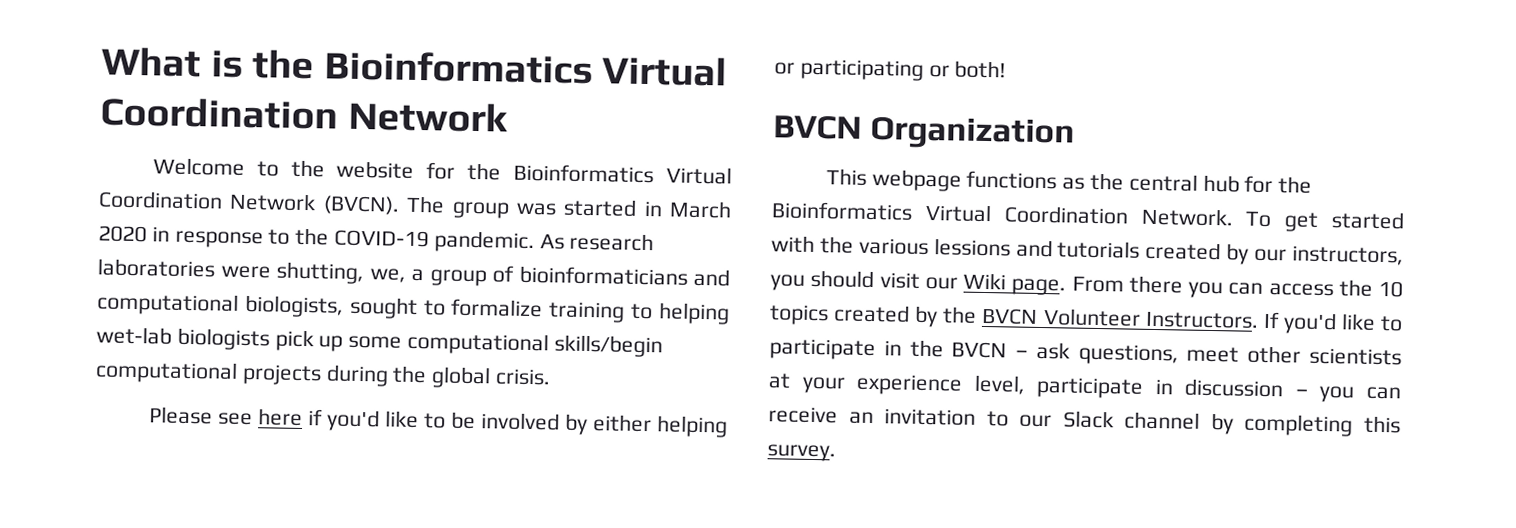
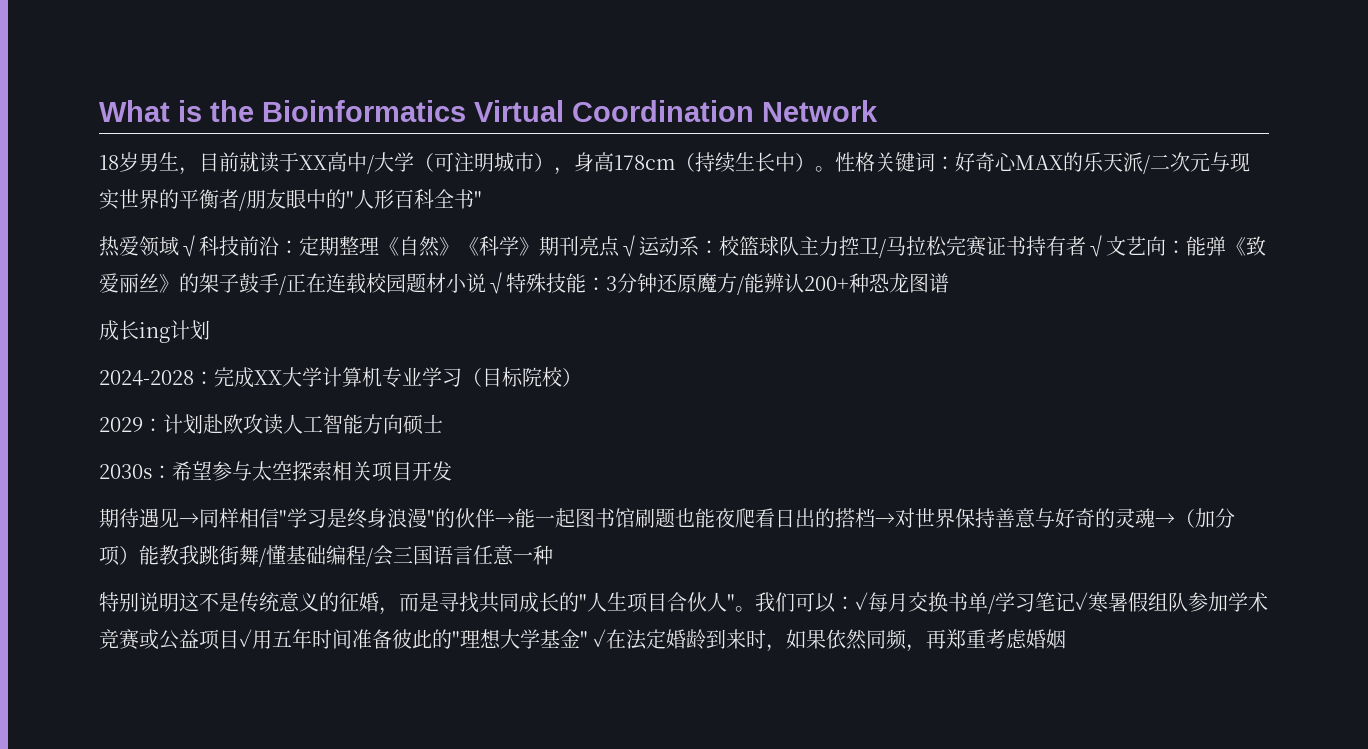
- Welcome to the website for the Bioinformatics Virtual Coordination Network (BVCN). The group was started in March 2020 in response to the COVID-19 pandemic. As research laboratories were shutting, we, a group of bioinformaticians and computational biologists, sought to formalize training to helping wet-lab biologists pick up some computational skills/begin computational projects during the global crisis.
- Please see here if you'd like to be involved by either helping or participating or both!
- BVCN Organization
- This webpage functions as the central hub for the Bioinformatics Virtual Coordination Network. To get started with the various lessions and tutorials created by our instructors, you should visit our Wiki page. From there you can access the 10 topics created by the BVCN Volunteer Instructors. If you'd like to participate in the BVCN – ask questions, meet other scientists at your experience level, participate in discussion – you can receive an invitation to our Slack channel by completing this survey.
+ 18岁男生，目前就读于XX高中/大学（可注明城市），身高178cm（持续生长中）。性格关键词：好奇心MAX的乐天派/二次元与现实世界的平衡者/朋友眼中的"人形百科全书"
+ 热爱领域√科技前沿：定期整理《自然》《科学》期刊亮点√运动系：校篮球队主力控卫/马拉松完赛证书持有者√文艺向：能弹《致爱丽丝》的架子鼓手/正在连载校园题材小说√特殊技能：3分钟还原魔方/能辨认200+种恐龙图谱
+ 成长ing计划
+ 2024-2028：完成XX大学计算机专业学习（目标院校）
+ 2029：计划赴欧攻读人工智能方向硕士
+ 2030s：希望参与太空探索相关项目开发
+ 期待遇见→同样相信"学习是终身浪漫"的伙伴→能一起图书馆刷题也能夜爬看日出的搭档→对世界保持善意与好奇的灵魂→（加分项）能教我跳街舞/懂基础编程/会三国语言任意一种
+ 特别说明这不是传统意义的征婚，而是寻找共同成长的"人生项目合伙人"。我们可以：✓每月交换书单/学习笔记✓寒暑假组队参加学术竞赛或公益项目✓用五年时间准备彼此的"理想大学基金" ✓在法定婚龄到来时，如果依然同频，再郑重考虑婚姻

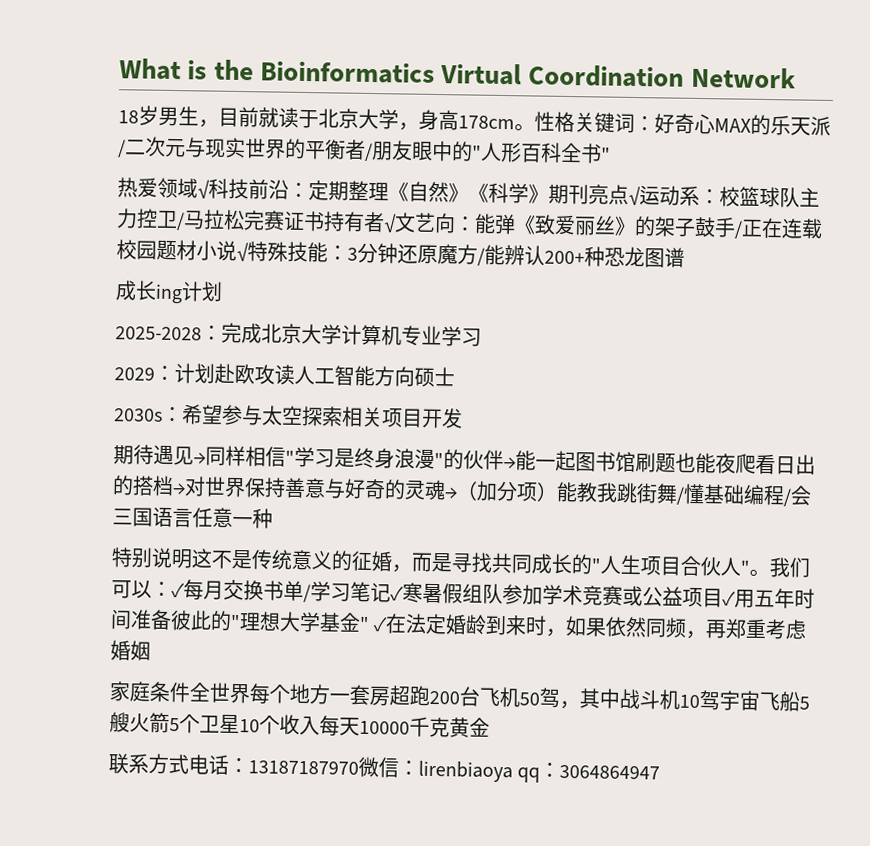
- 18岁男生，目前就读于XX高中/大学（可注明城市），身高178cm（持续生长中）。
+ 18岁男生，目前就读于北京大学，身高178cm。
- 2024-2028：完成XX大学计算机专业学习（目标院校）
+ 2025-2028：完成北京大学计算机专业学习
+ 家庭条件全世界每个地方一套房超跑200台飞机50驾，其中战斗机10驾宇宙飞船5艘火箭5个卫星10个收入每天10000千克黄金
+ 联系方式电话：13187187970微信：lirenbiaoya qq：3064864947

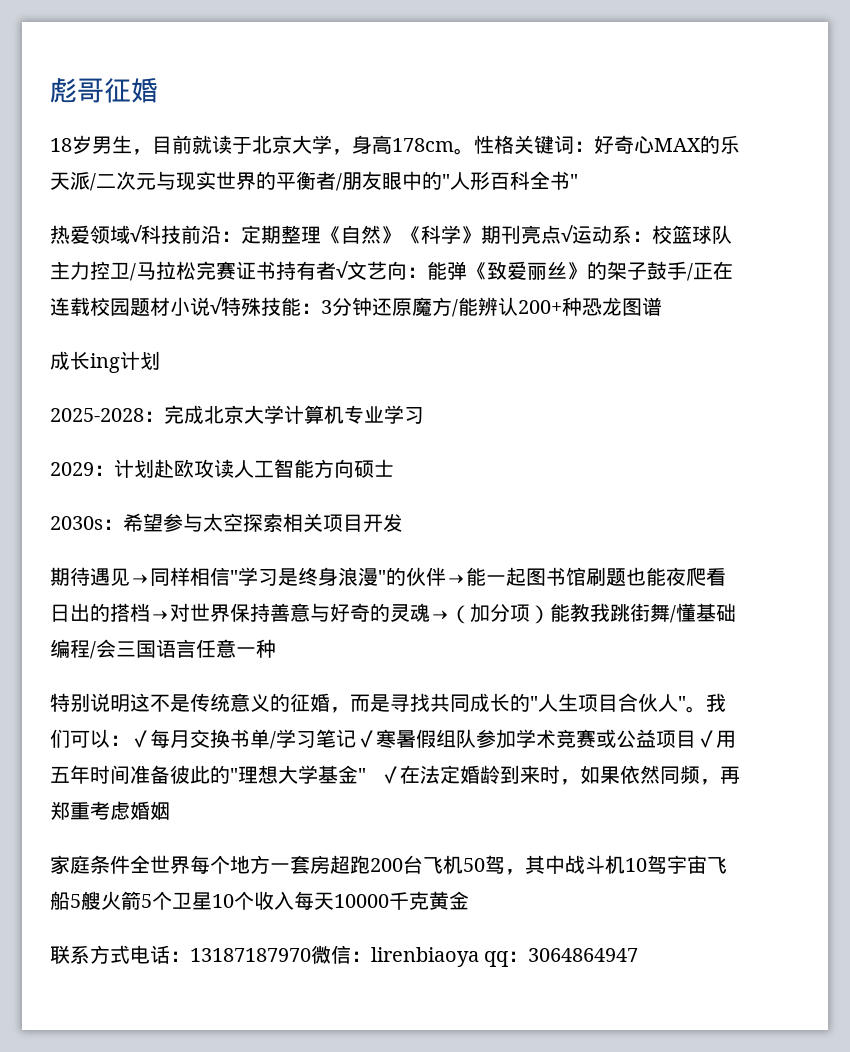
- What is the Bioinformatics Virtual Coordination Network
+ 彪哥征婚

